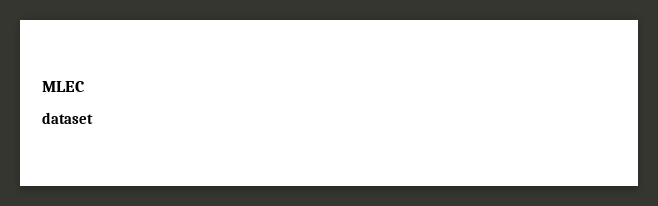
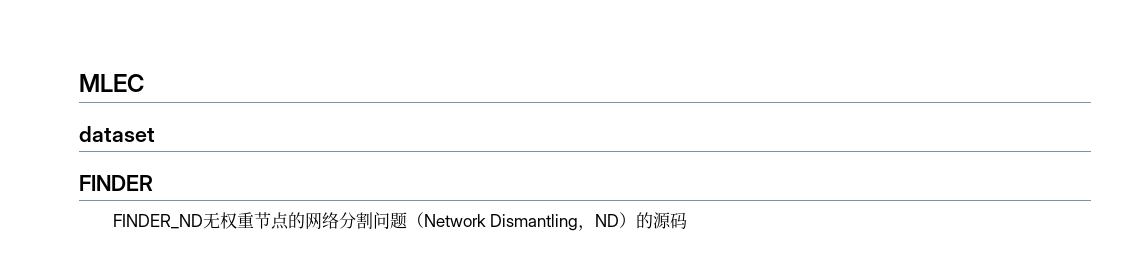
+ FINDER
+ FINDER_ND无权重节点的网络分割问题（Network Dismantling，ND）的源码

